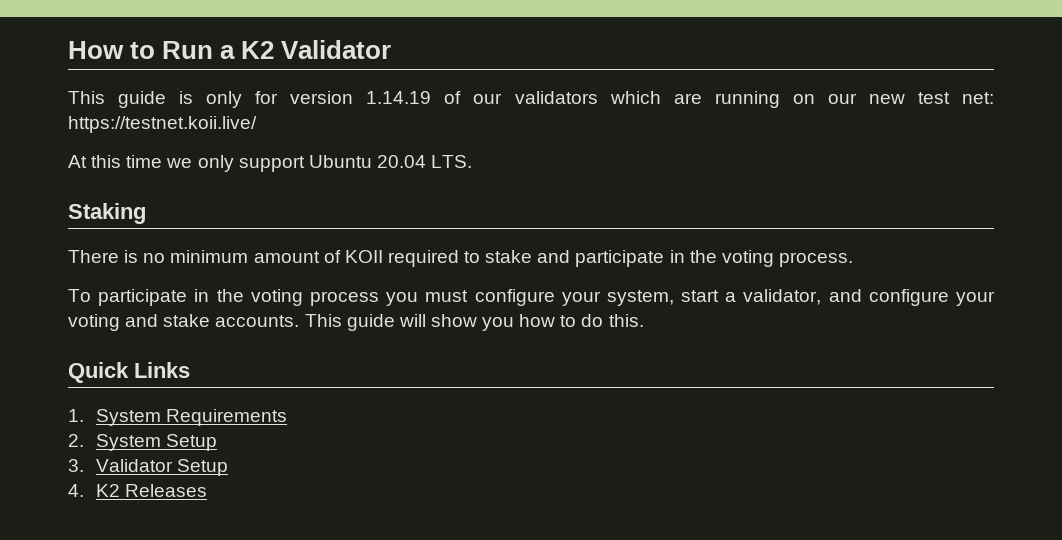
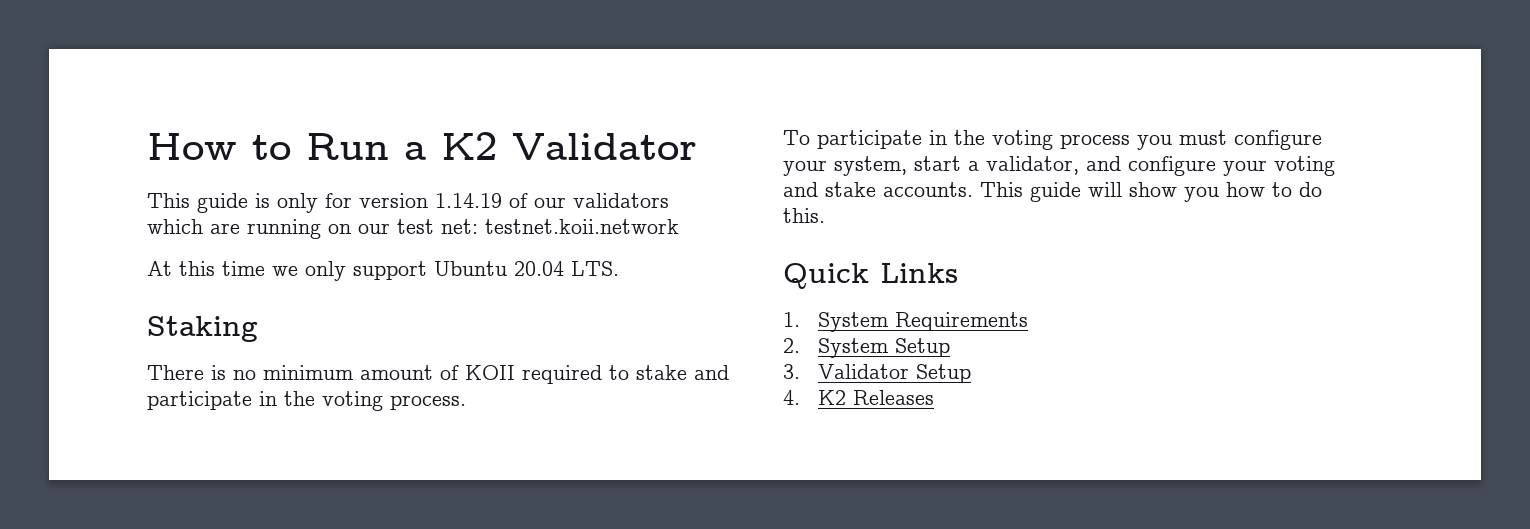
- This guide is only for version 1.14.19 of our validators which are running on our new test net: https://testnet.koii.live/
+ This guide is only for version 1.14.19 of our validators which are running on our test net: testnet.koii.network

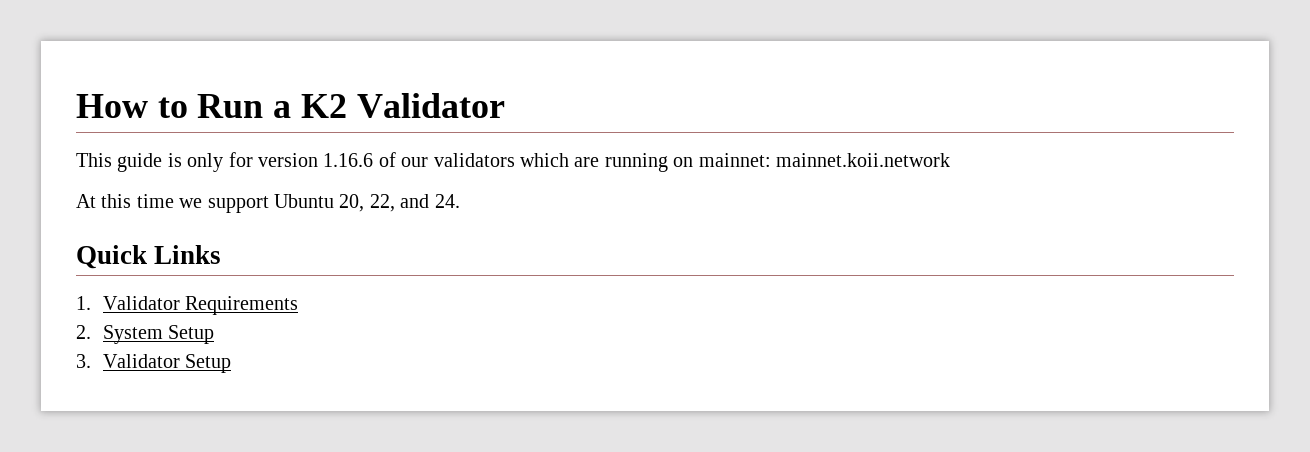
- This guide is only for version 1.14.19 of our validators which are running on our test net: testnet.koii.network
+ This guide is only for version 1.16.6 of our validators which are running on mainnet: mainnet.koii.network
- At this time we only support Ubuntu 20.04 LTS.
- Staking
- There is no minimum amount of KOII required to stake and participate in the voting process.
- To participate in the voting process you must configure your system, start a validator, and configure your voting and stake accounts. This guide will show you how to do this.
+ At this time we support Ubuntu 20, 22, and 24.
- 1. System Requirements
+ 1. Validator Requirements
- 4. K2 Releases

